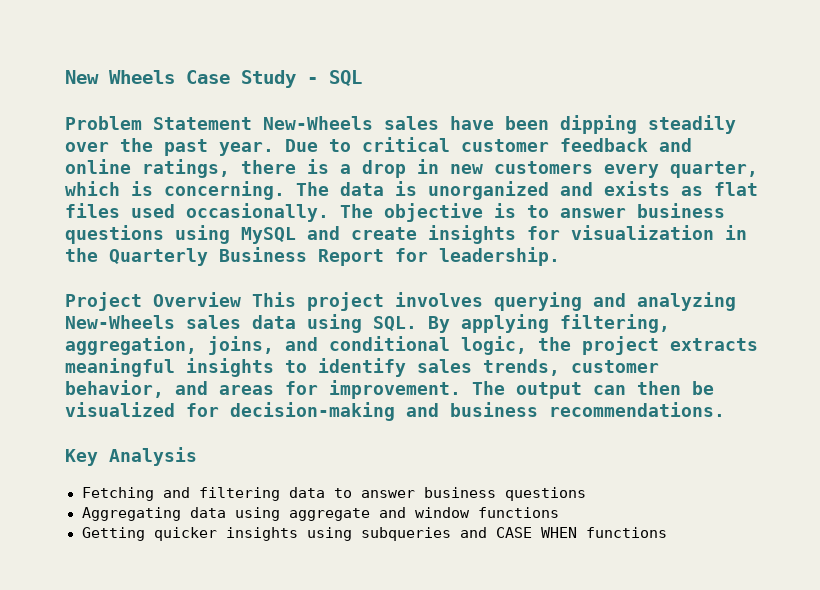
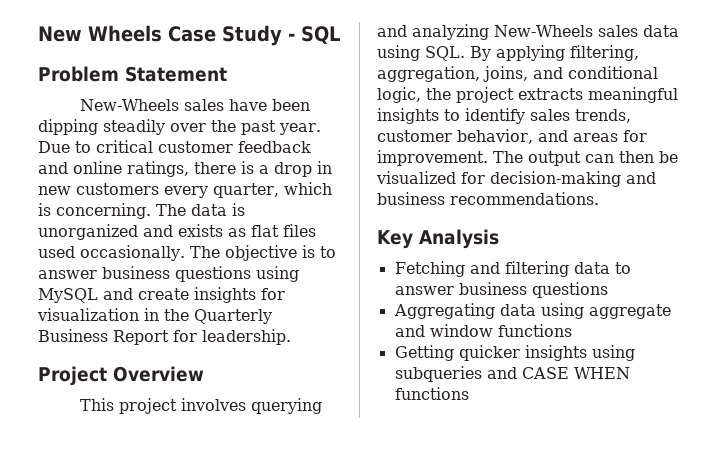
- Problem Statement New-Wheels sales have been dipping steadily over the past year.
+ Problem Statement
+ New-Wheels sales have been dipping steadily over the past year.
- Project Overview This project involves querying and analyzing New-Wheels sales data using SQL. By applying filtering, aggregation, joins, and conditional logic, the project extracts meaningful insights to identify sales trends, customer behavior, and areas for improvement.
+ Project Overview
+ This project involves querying and analyzing New-Wheels sales data using SQL. By applying filtering, aggregation, joins, and conditional logic, the project extracts meaningful insights to identify sales trends, customer behavior, and areas for improvement.

